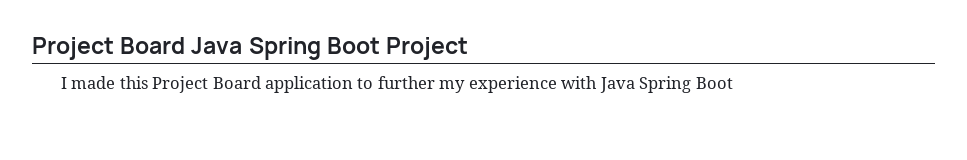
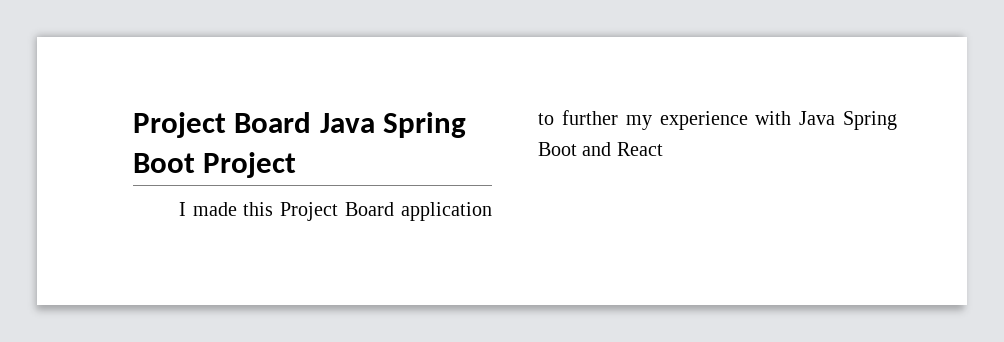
- I made this Project Board application to further my experience with Java Spring Boot
+ I made this Project Board application to further my experience with Java Spring Boot and React

